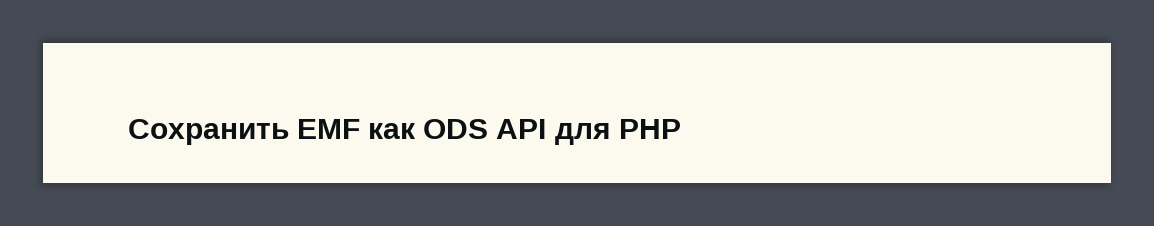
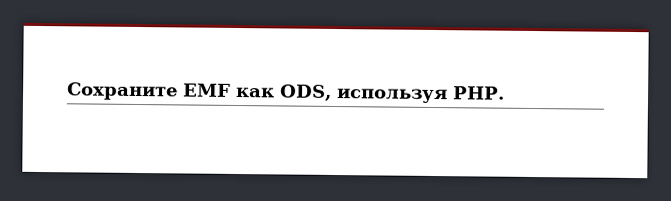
- Сохранить EMF как ODS API для PHP
+ Сохраните EMF как ODS, используя PHP.

